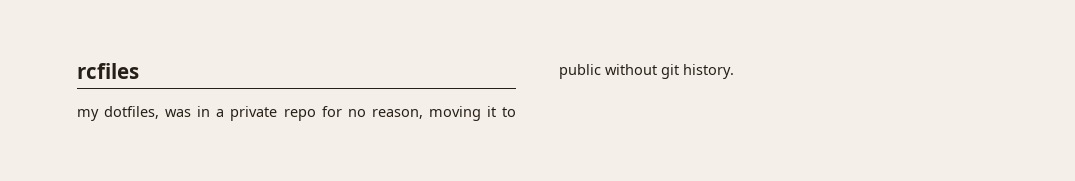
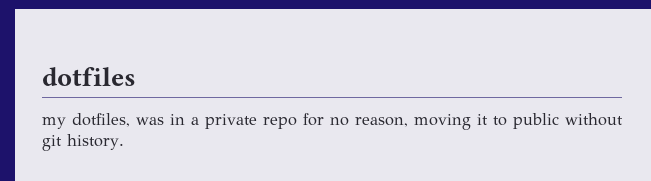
- rcfiles
+ dotfiles

